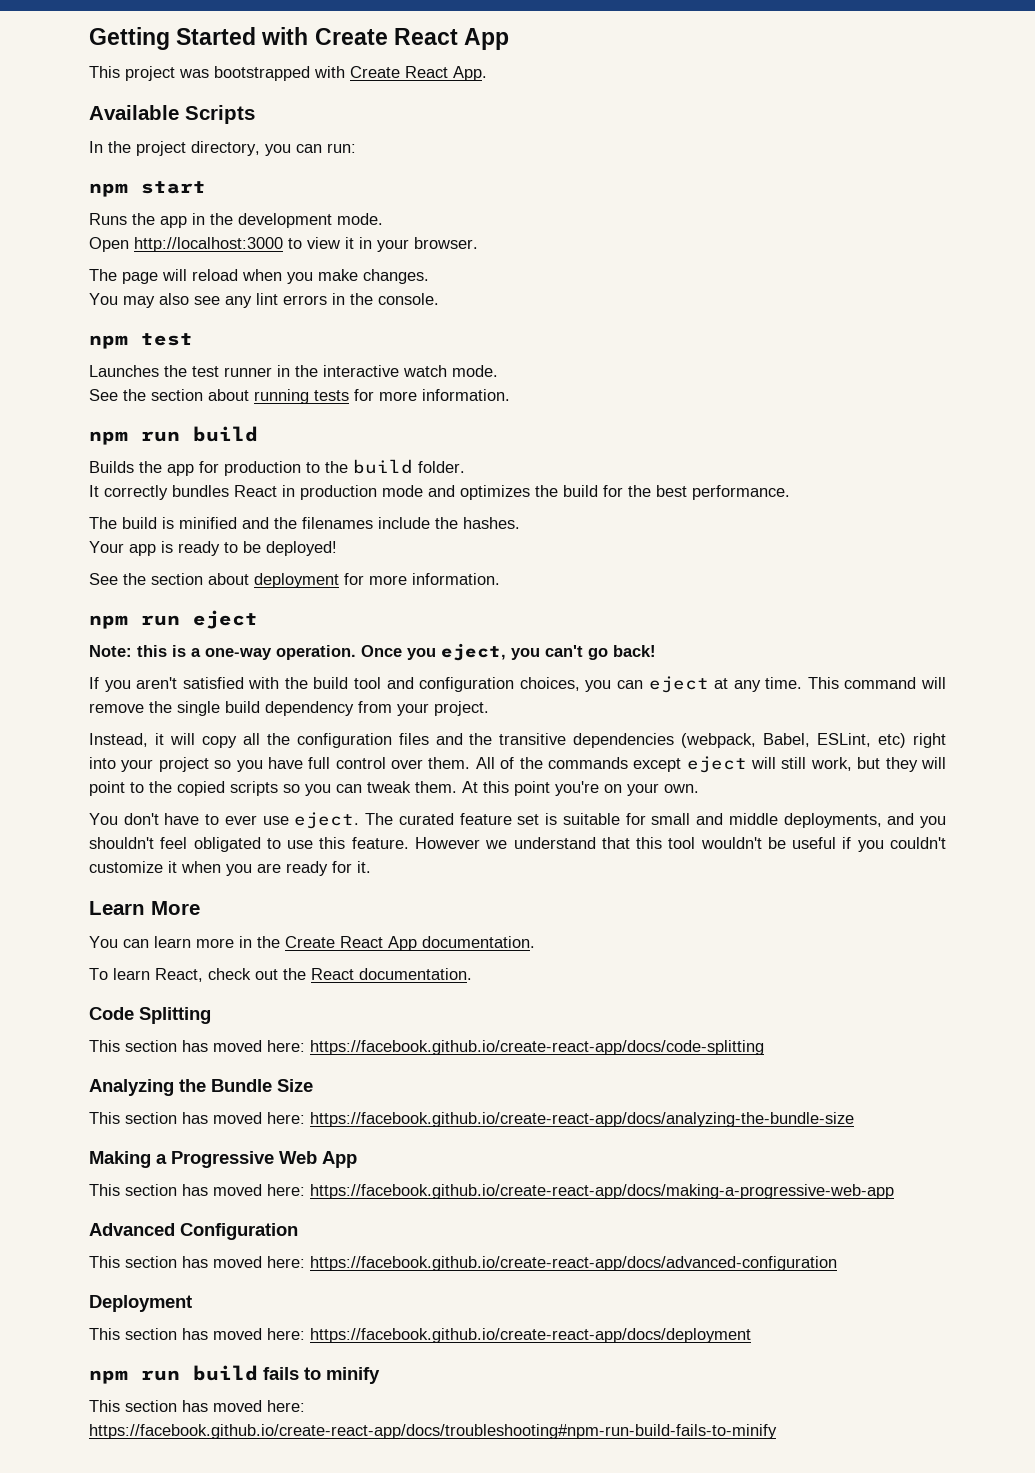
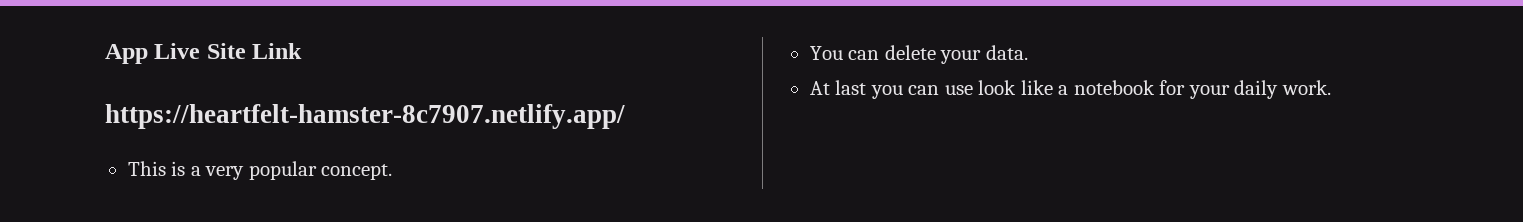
- Getting Started with Create React App
- This project was bootstrapped with Create React App.
- Available Scripts
- In the project directory, you can run:
- npm start
- Runs the app in the development mode.
- Open http://localhost:3000 to view it in your browser.
- The page will reload when you make changes.
- You may also see any lint errors in the console.
- npm test
- Launches the test runner in the interactive watch mode.
- See the section about running tests for more information.
- npm run build
- Builds the app for production to the build folder.
- It correctly bundles React in production mode and optimizes the build for the best performance.
- The build is minified and the filenames include the hashes.
- Your app is ready to be deployed!
- See the section about deployment for more information.
- npm run eject
- Note: this is a one-way operation. Once you eject, you can't go back!
- If you aren't satisfied with the build tool and configuration choices, you can eject at any time. This command will remove the single build dependency from your project.
- Instead, it will copy all the configuration files and the transitive dependencies (webpack, Babel, ESLint, etc) right into your project so you have full control over them. All of the commands except eject will still work, but they will point to the copied scripts so you can tweak them. At this point you're on your own.
- You don't have to ever use eject. The curated feature set is suitable for small and middle deployments, and you shouldn't feel obligated to use this feature. However we understand that this tool wouldn't be useful if you couldn't customize it when you are ready for it.
- Learn More
- You can learn more in the Create React App documentation.
- To learn React, check out the React documentation.
- Code Splitting
- This section has moved here: https://facebook.github.io/create-react-app/docs/code-splitting
- Analyzing the Bundle Size
- This section has moved here: https://facebook.github.io/create-react-app/docs/analyzing-the-bundle-size
- Making a Progressive Web App
- This section has moved here: https://facebook.github.io/create-react-app/docs/making-a-progressive-web-app
- Advanced Configuration
- This section has moved here: https://facebook.github.io/create-react-app/docs/advanced-configuration
- Deployment
- This section has moved here: https://facebook.github.io/create-react-app/docs/deployment
- npm run build fails to minify
- This section has moved here: https://facebook.github.io/create-react-app/docs/troubleshooting#npm-run-build-fails-to-minify
+ App Live Site Link
+ https://heartfelt-hamster-8c7907.netlify.app/
+ This is a very popular concept.
+ You can delete your data.
+ At last you can use look like a notebook for your daily work.

